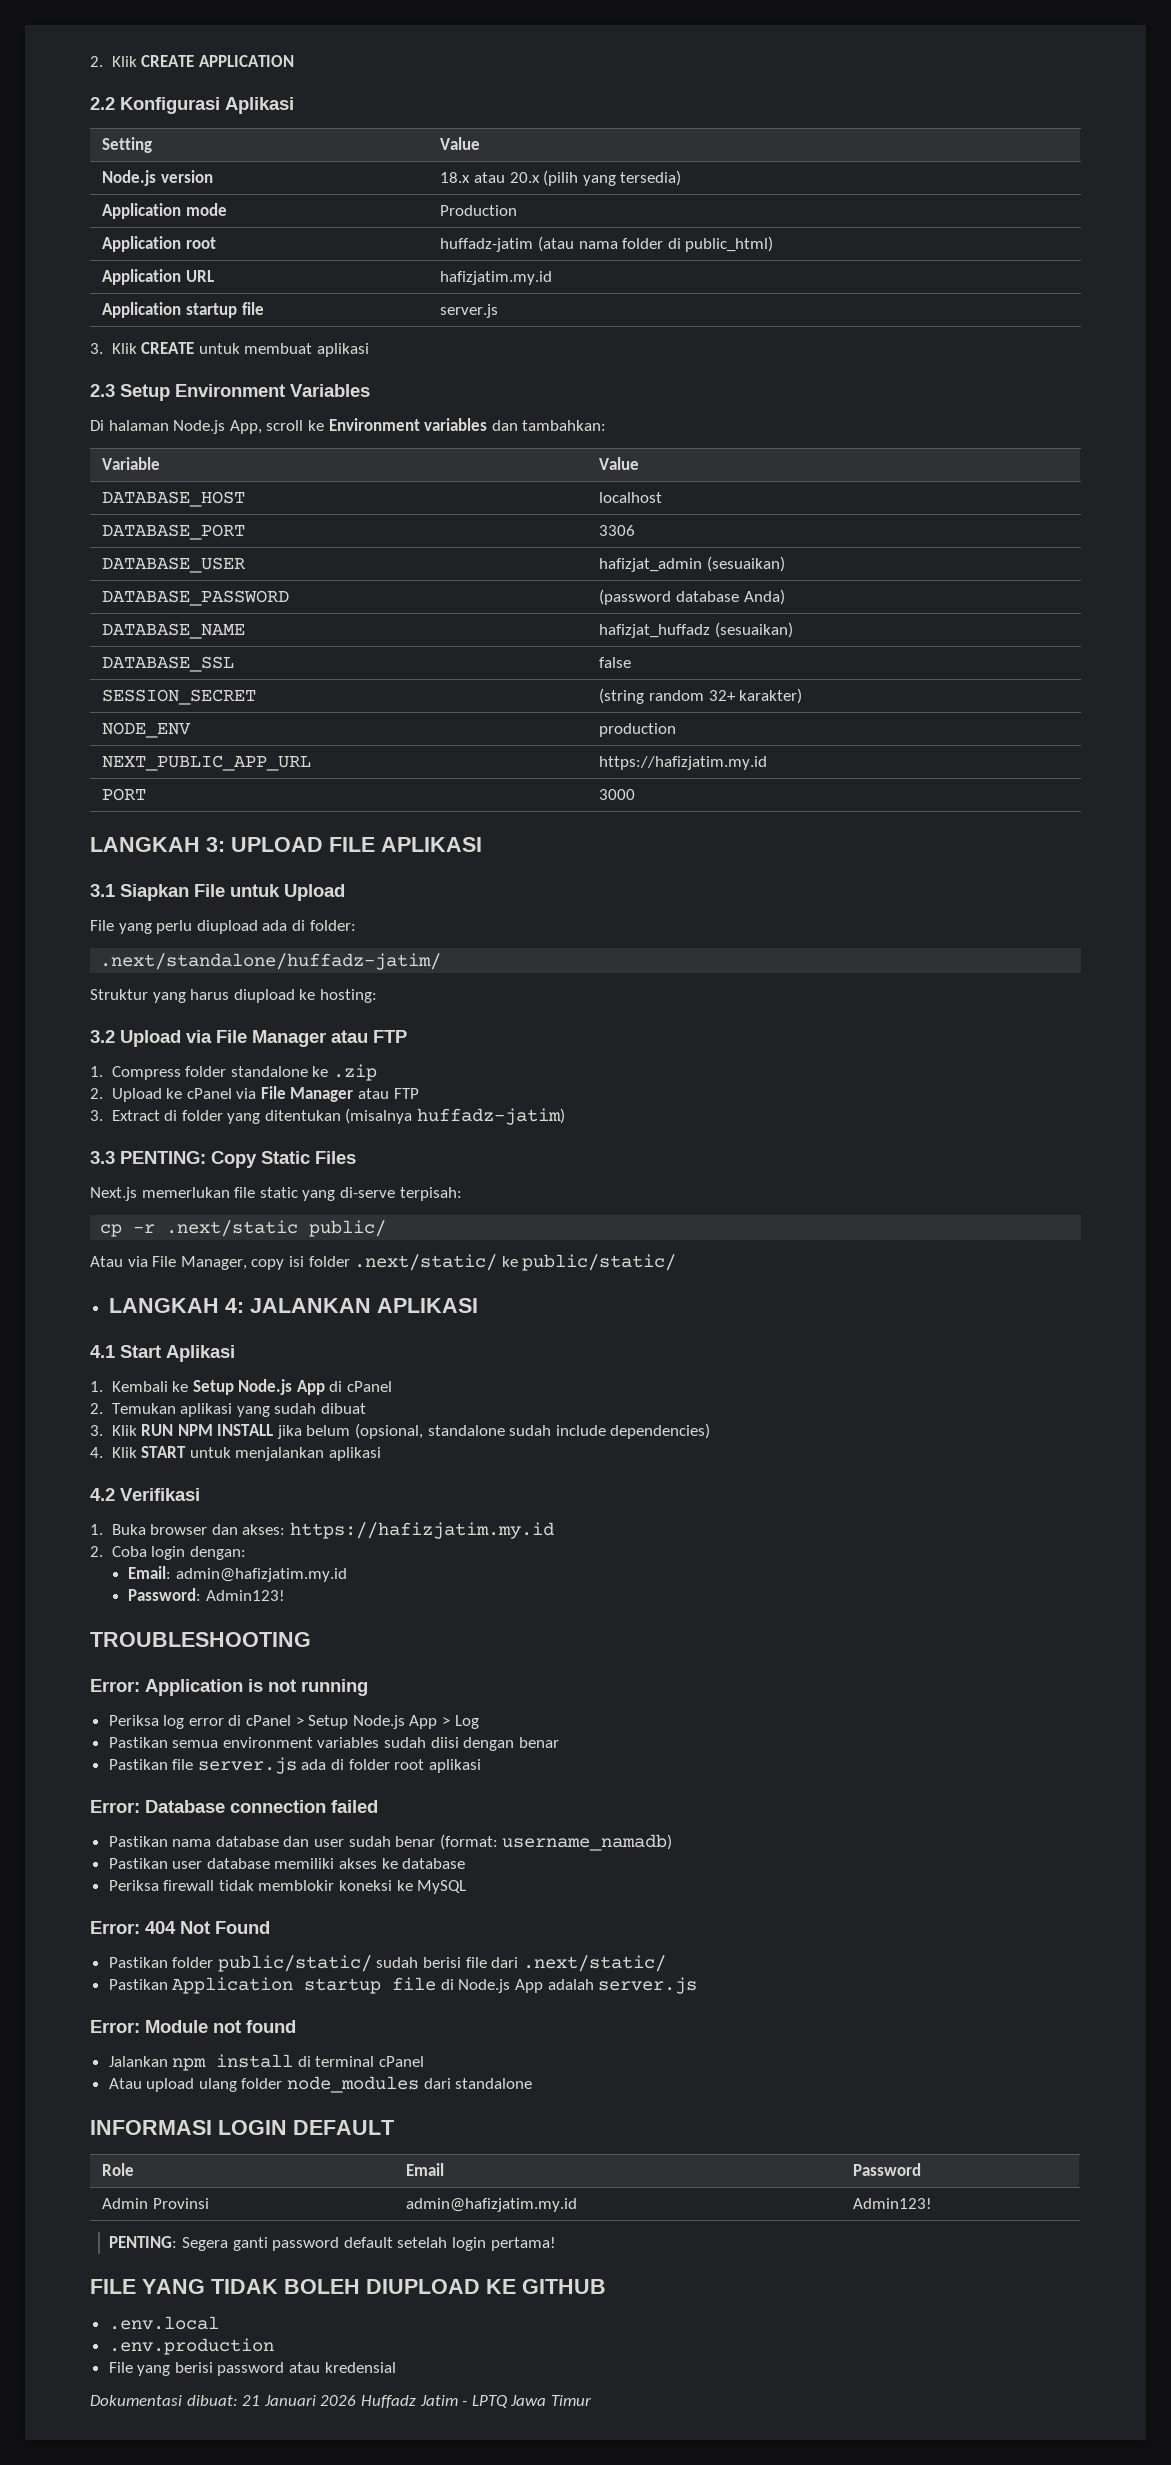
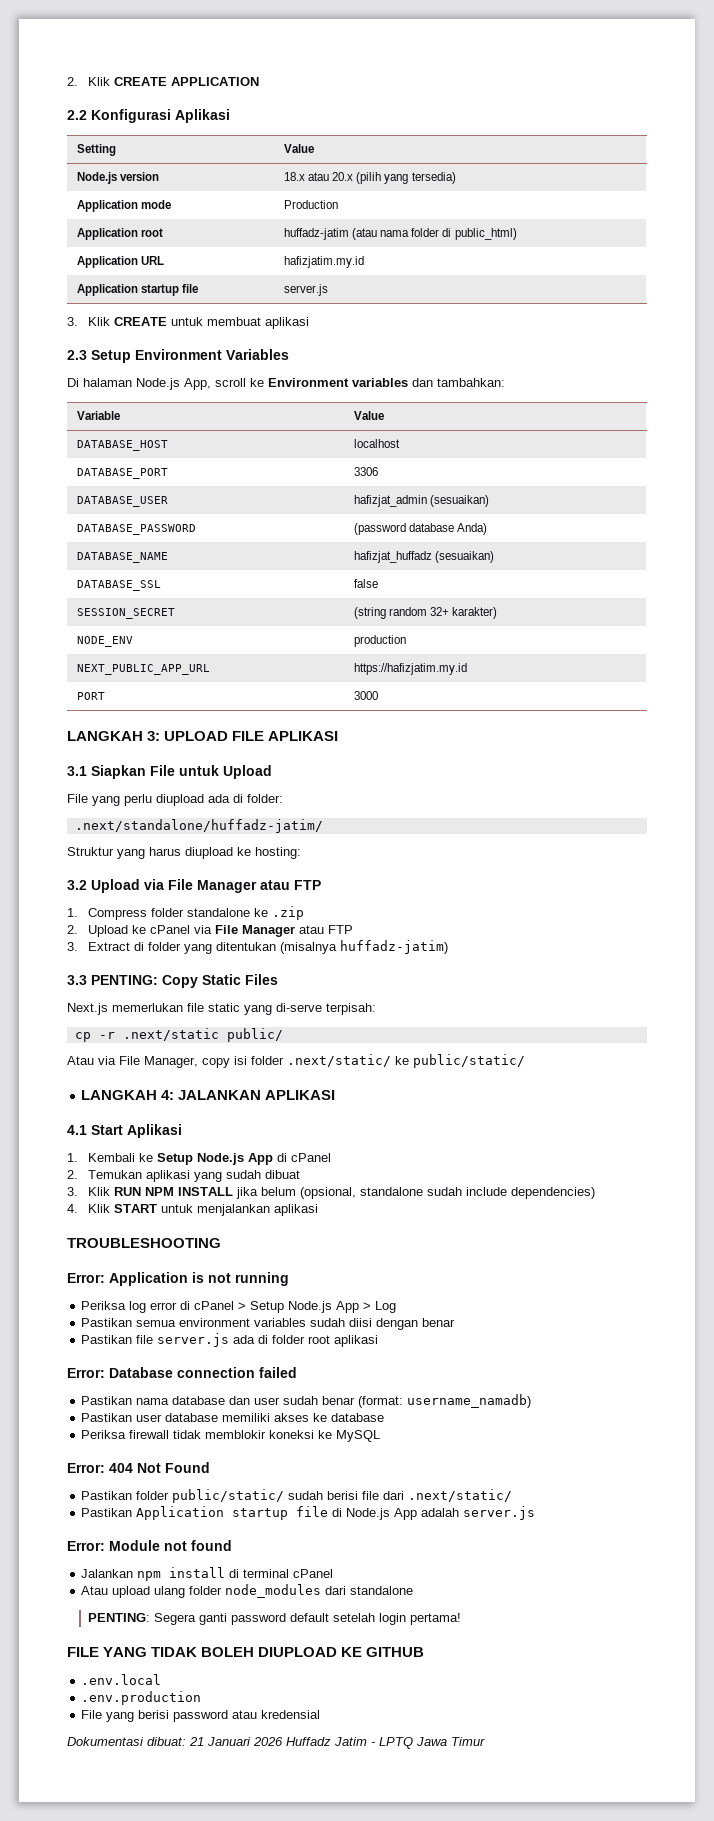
- 4.2 Verifikasi
- 1. Buka browser dan akses: https://hafizjatim.my.id
- 2. Coba login dengan:
- Email: admin@hafizjatim.my.id
- Password: Admin123!
- INFORMASI LOGIN DEFAULT
- Role | Email | Password
- Admin Provinsi | admin@hafizjatim.my.id | Admin123!

